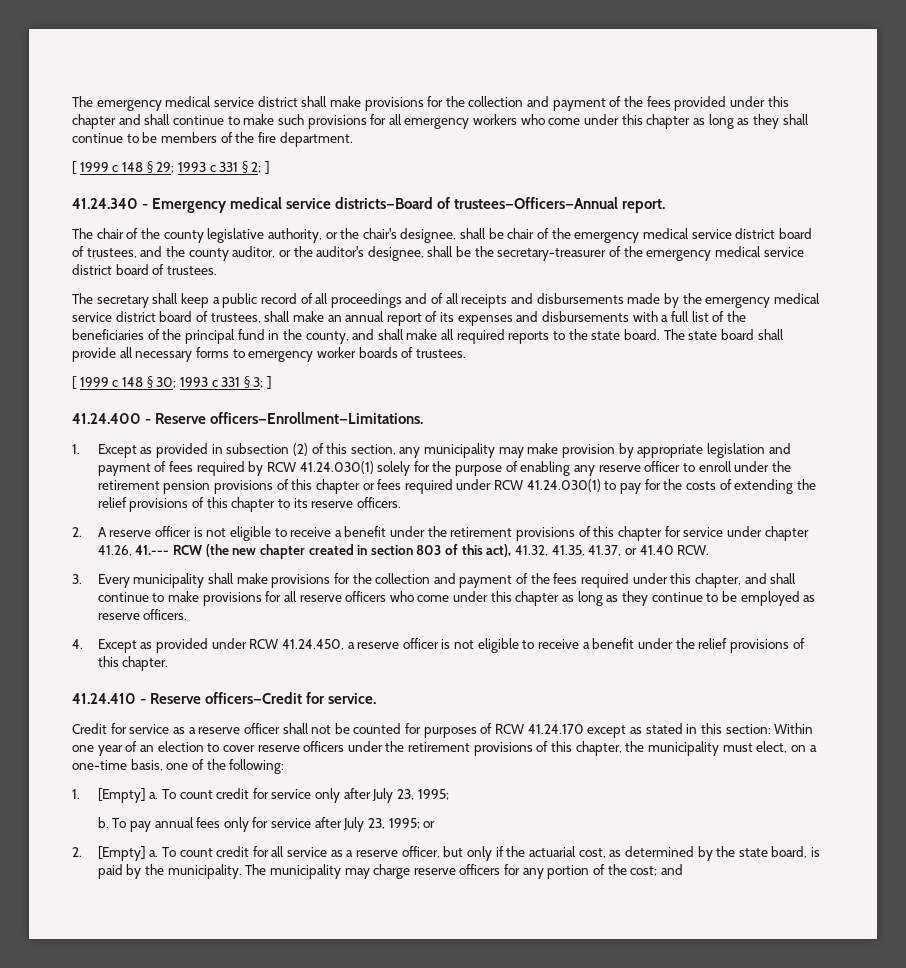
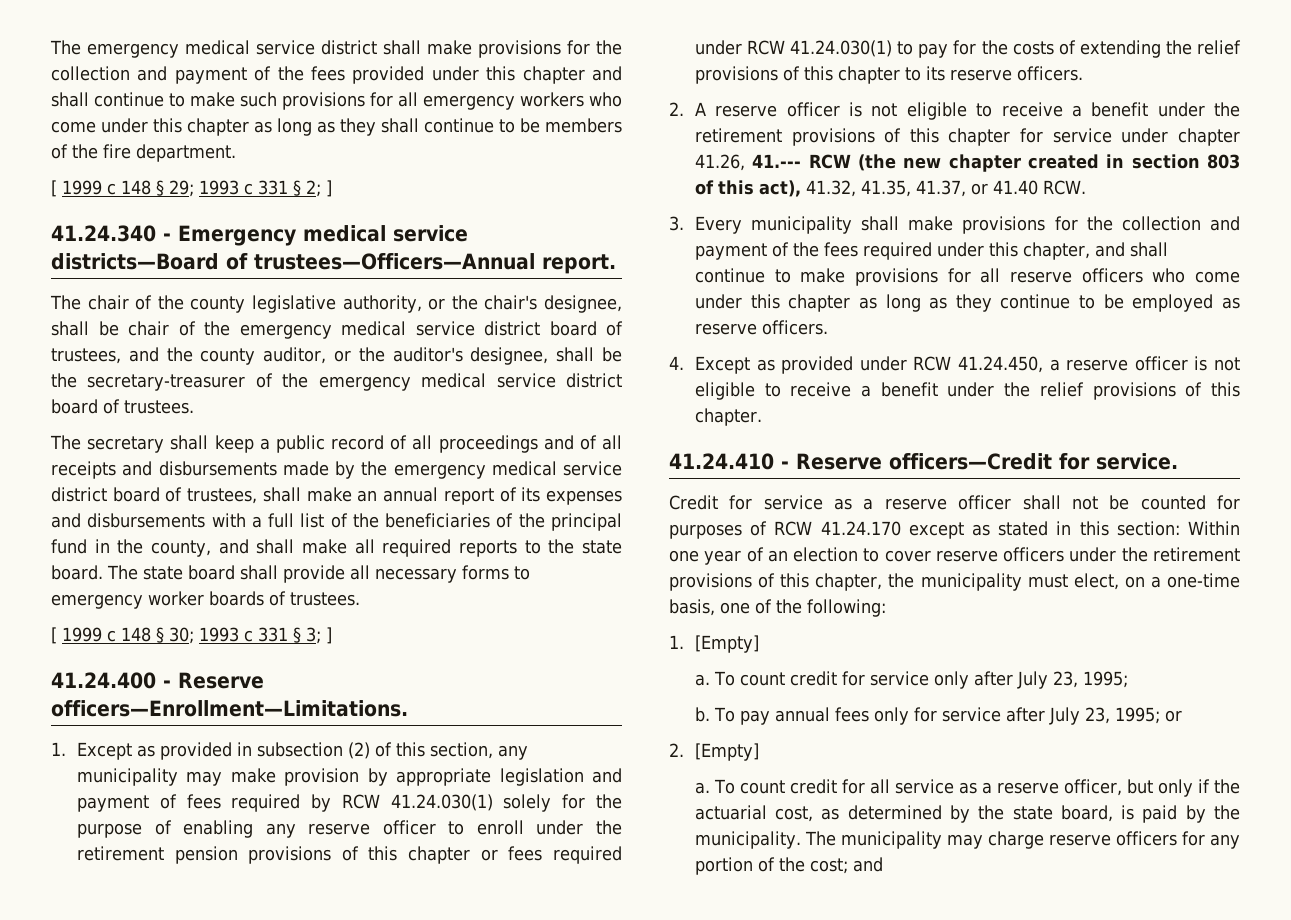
- 1. [Empty] a.
+ 1. [Empty]
+ a.
- 2. [Empty] a.
+ 2. [Empty]
+ a.

